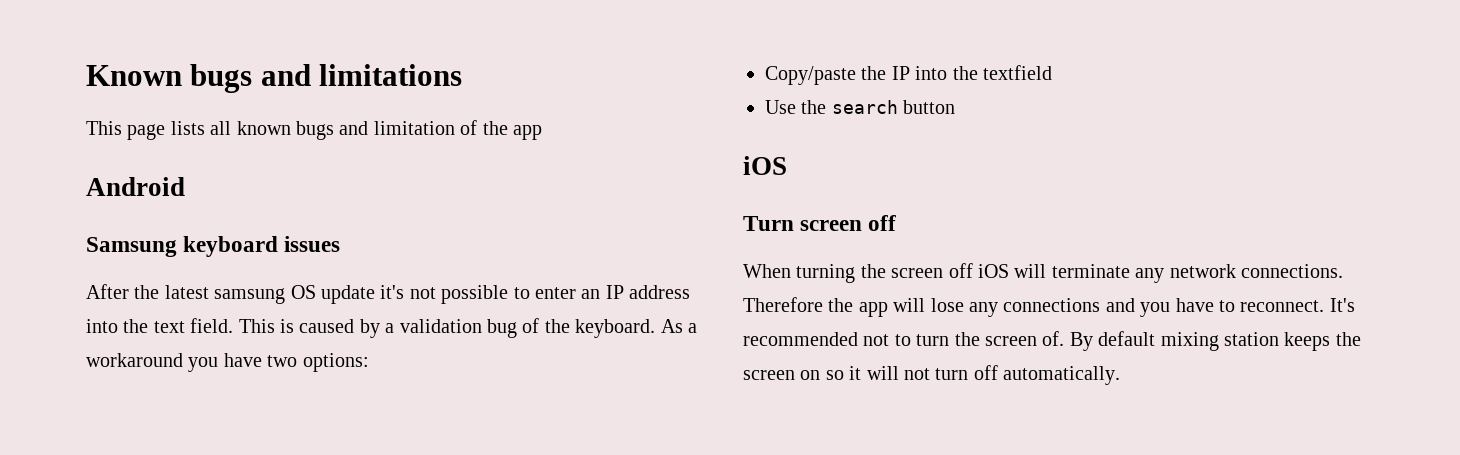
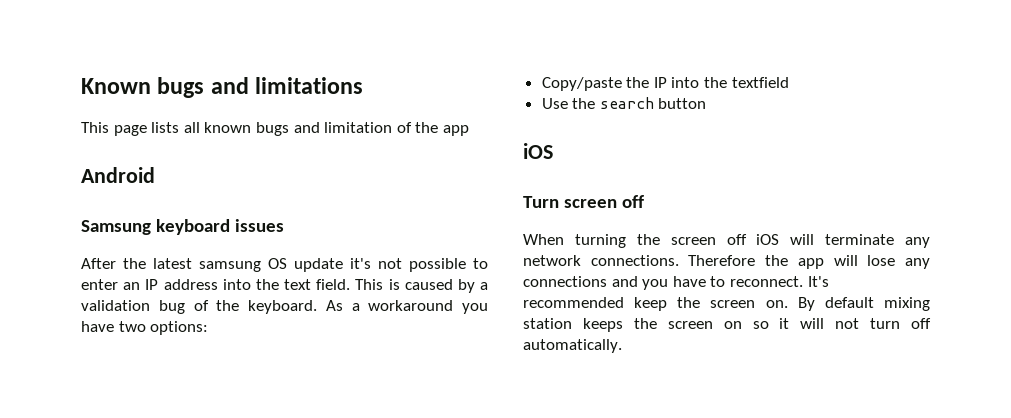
- It's recommended not to turn the screen of.
+ It's recommended keep the screen on.

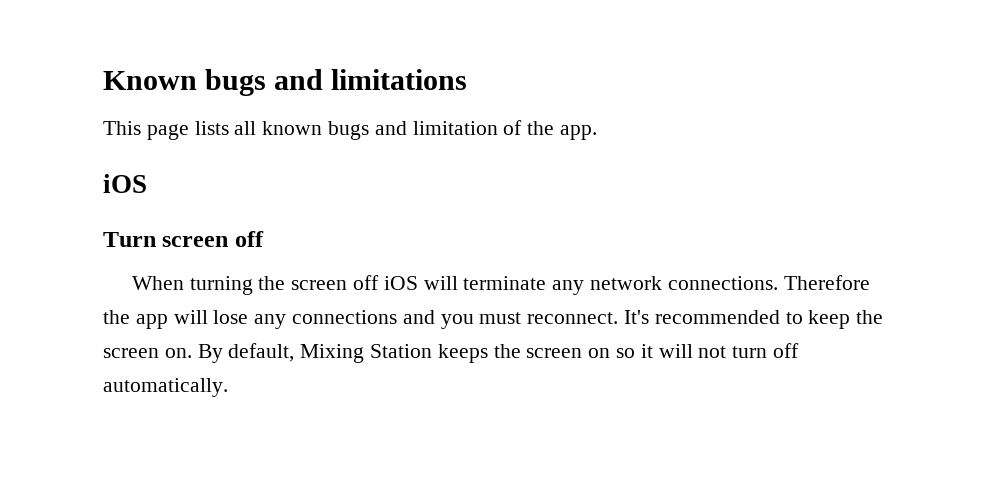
- This page lists all known bugs and limitation of the app
- Android
- Samsung keyboard issues
- After the latest samsung OS update it's not possible to enter an IP address into the text field. This is caused by a validation bug of the keyboard. As a workaround you have two options:
- Copy/paste the IP into the textfield
- Use the search button
+ This page lists all known bugs and limitation of the app.
- Therefore the app will lose any connections and you have to reconnect.
+ Therefore the app will lose any connections and you must reconnect.
- It's recommended keep the screen on.
+ It's recommended to keep the screen on.
- By default mixing station keeps the screen on so it will not turn off automatically.
+ By default, Mixing Station keeps the screen on so it will not turn off automatically.

